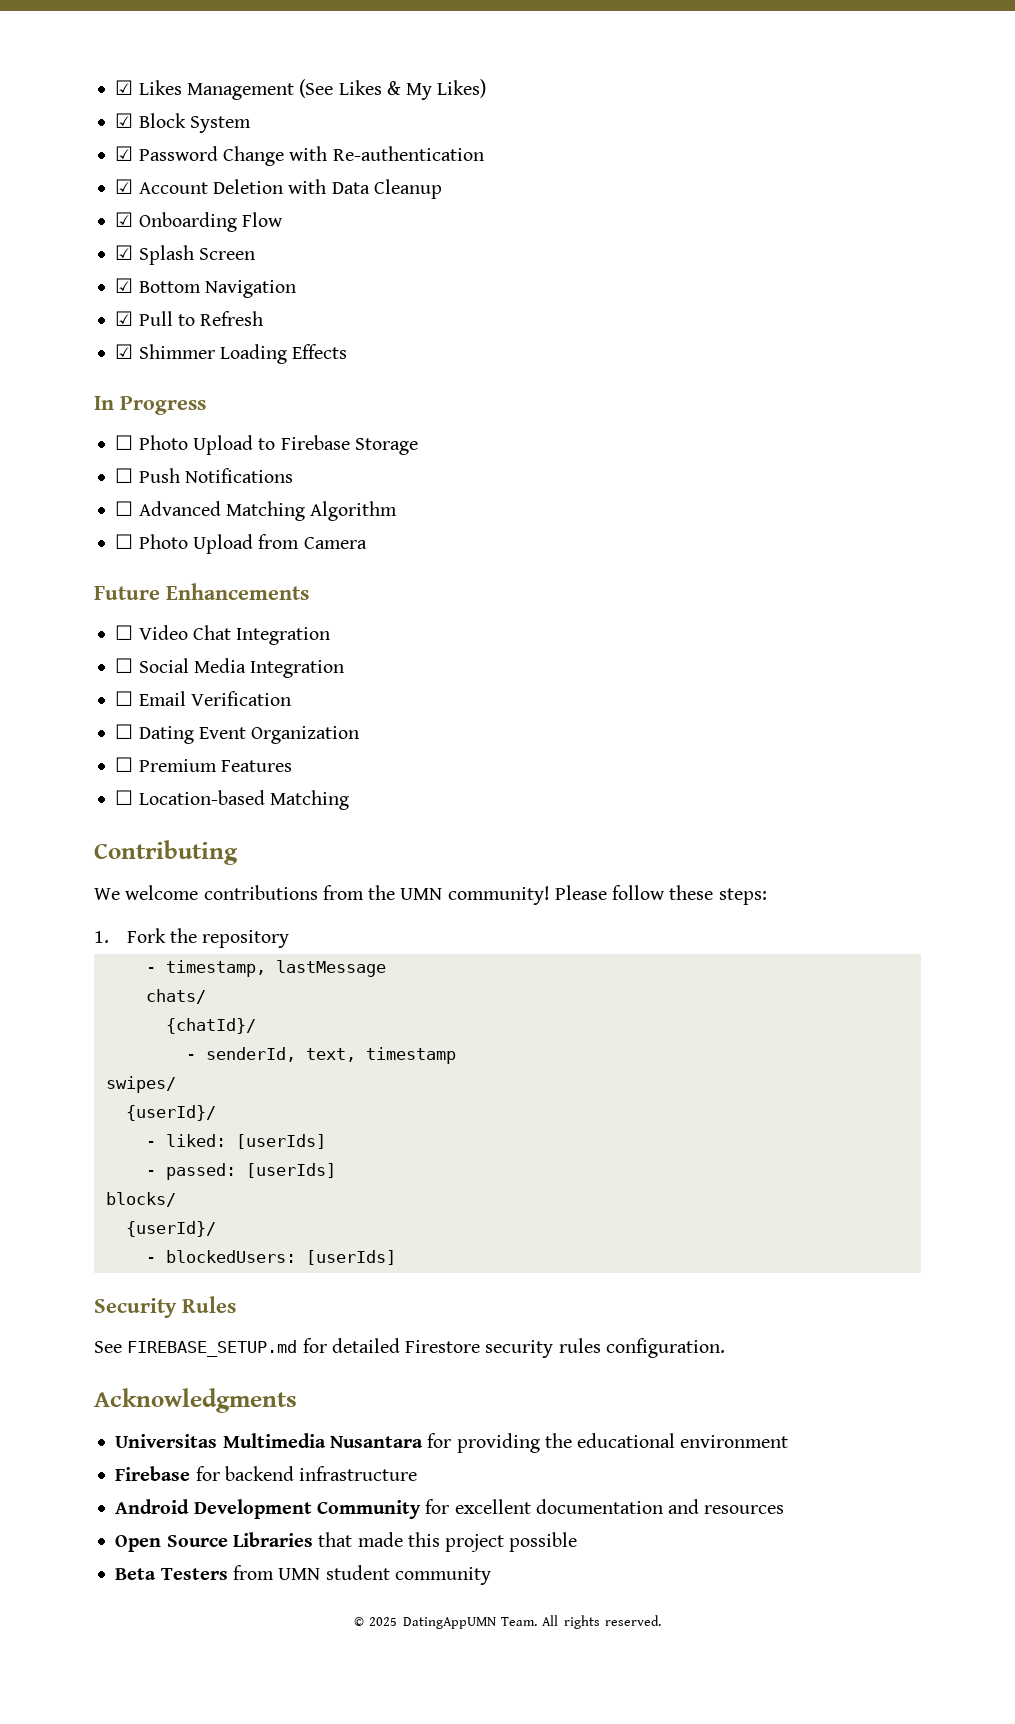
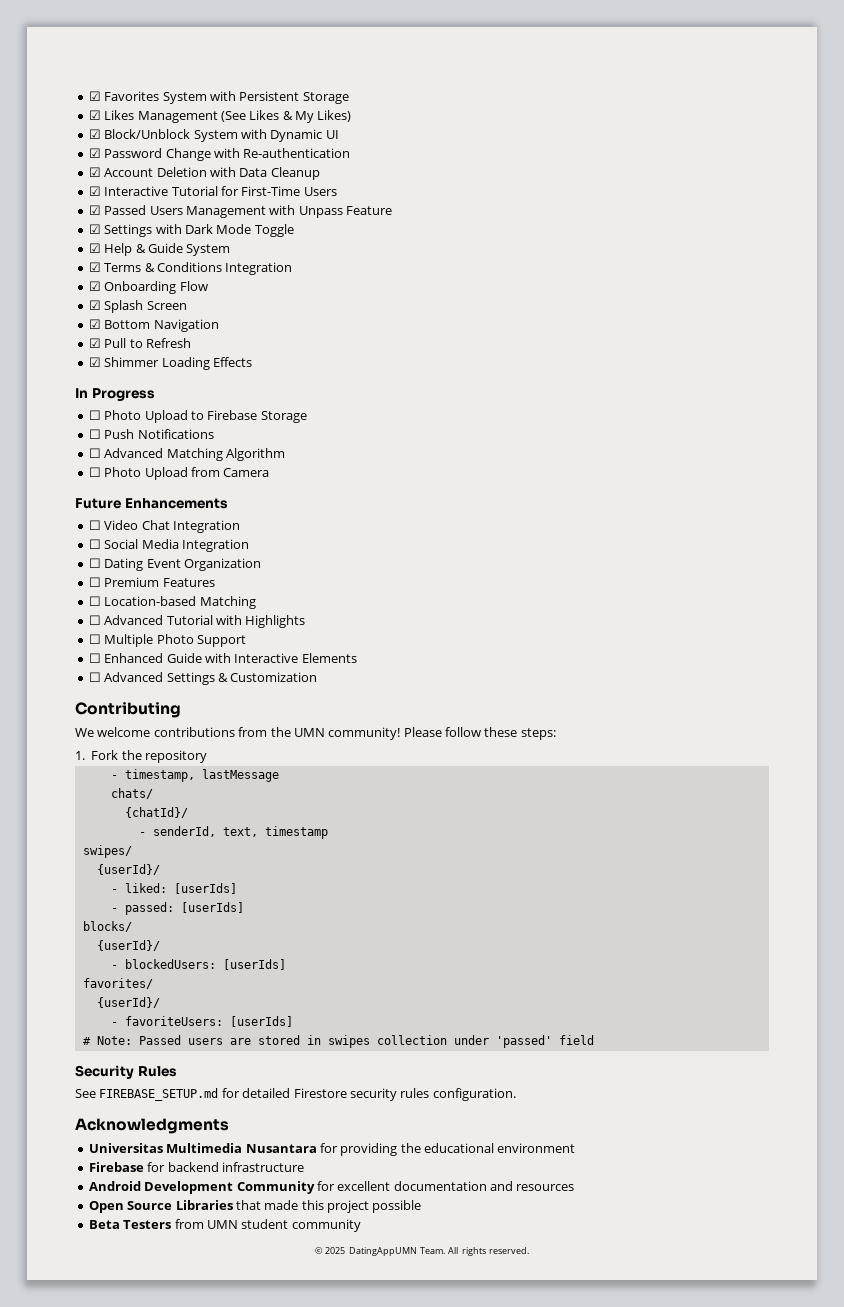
+ ☑ Favorites System with Persistent Storage
- ☑ Block System
+ ☑ Block/Unblock System with Dynamic UI
+ ☑ Interactive Tutorial for First-Time Users
+ ☑ Passed Users Management with Unpass Feature
+ ☑ Settings with Dark Mode Toggle
+ ☑ Help & Guide System
+ ☑ Terms & Conditions Integration
- ☐ Email Verification
+ ☐ Advanced Tutorial with Highlights
+ ☐ Multiple Photo Support
+ ☐ Enhanced Guide with Interactive Elements
+ ☐ Advanced Settings & Customization
+ favorites/
+ {userId}/
+ - favoriteUsers: [userIds]
+ # Note: Passed users are stored in swipes collection under 'passed' field

